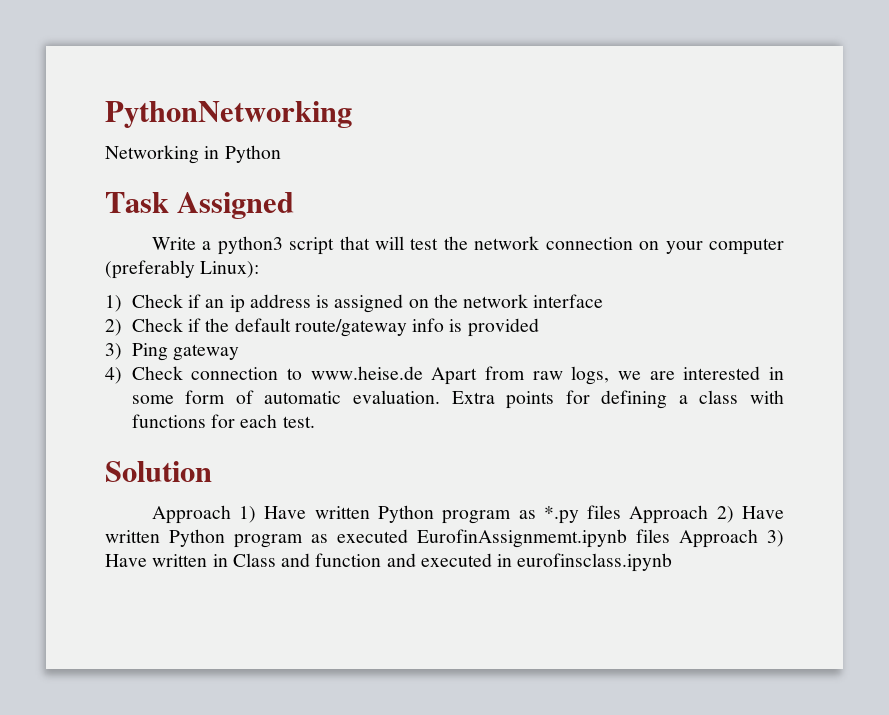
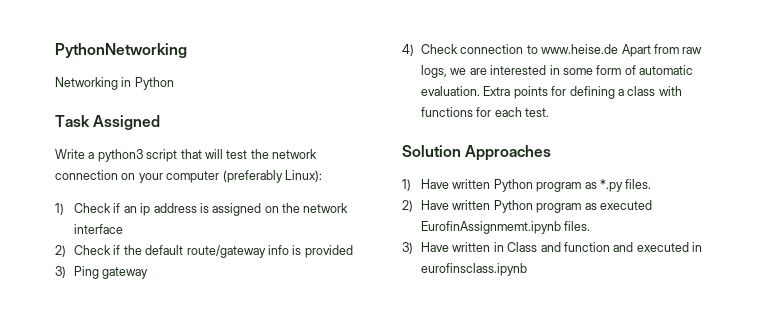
- Solution
- Approach 1) Have written Python program as *.py files Approach 2) Have written Python program as executed EurofinAssignmemt.ipynb files Approach 3) Have written in Class and function and executed in eurofinsclass.ipynb
+ Solution Approaches
+ 1) Have written Python program as *.py files.
+ 2) Have written Python program as executed EurofinAssignmemt.ipynb files.
+ 3) Have written in Class and function and executed in eurofinsclass.ipynb

